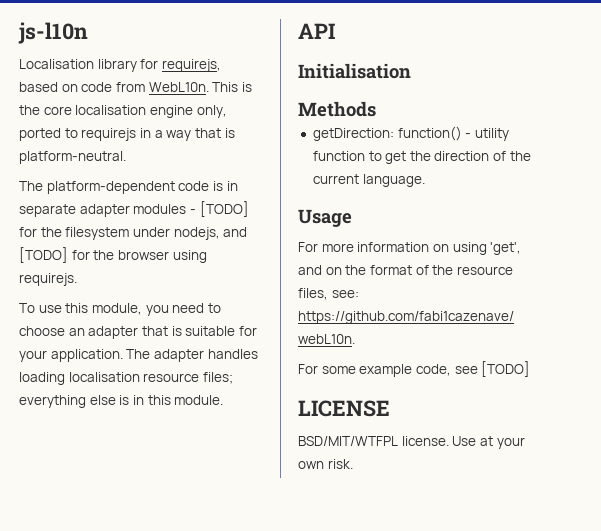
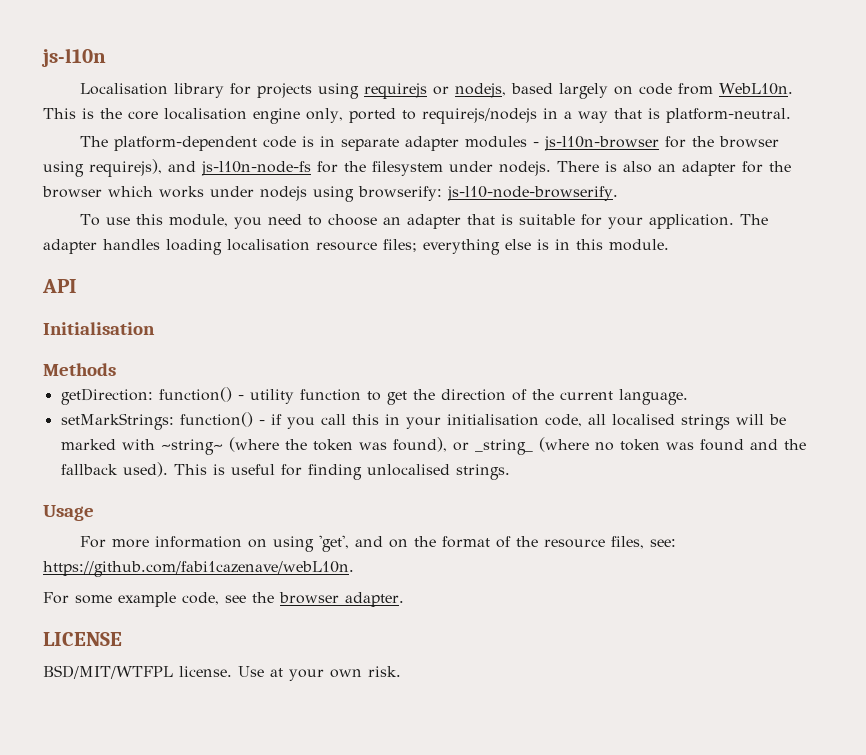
- Localisation library for requirejs, based on code from WebL10n.
+ Localisation library for projects using requirejs or nodejs, based largely on code from WebL10n.
- This is the core localisation engine only, ported to requirejs in a way that is platform-neutral.
+ This is the core localisation engine only, ported to requirejs/nodejs in a way that is platform-neutral.
- The platform-dependent code is in separate adapter modules - [TODO] for the filesystem under nodejs, and [TODO] for the browser using requirejs.
+ The platform-dependent code is in separate adapter modules - js-l10n-browser for the browser using requirejs), and js-l10n-node-fs for the filesystem under nodejs. There is also an adapter for the browser which works under nodejs using browserify: js-l10-node-browserify.
+ setMarkStrings: function() - if you call this in your initialisation code, all localised strings will be marked with ~string~ (where the token was found), or _string_ (where no token was found and the fallback used). This is useful for finding unlocalised strings.
- For some example code, see [TODO]
+ For some example code, see the browser adapter.

